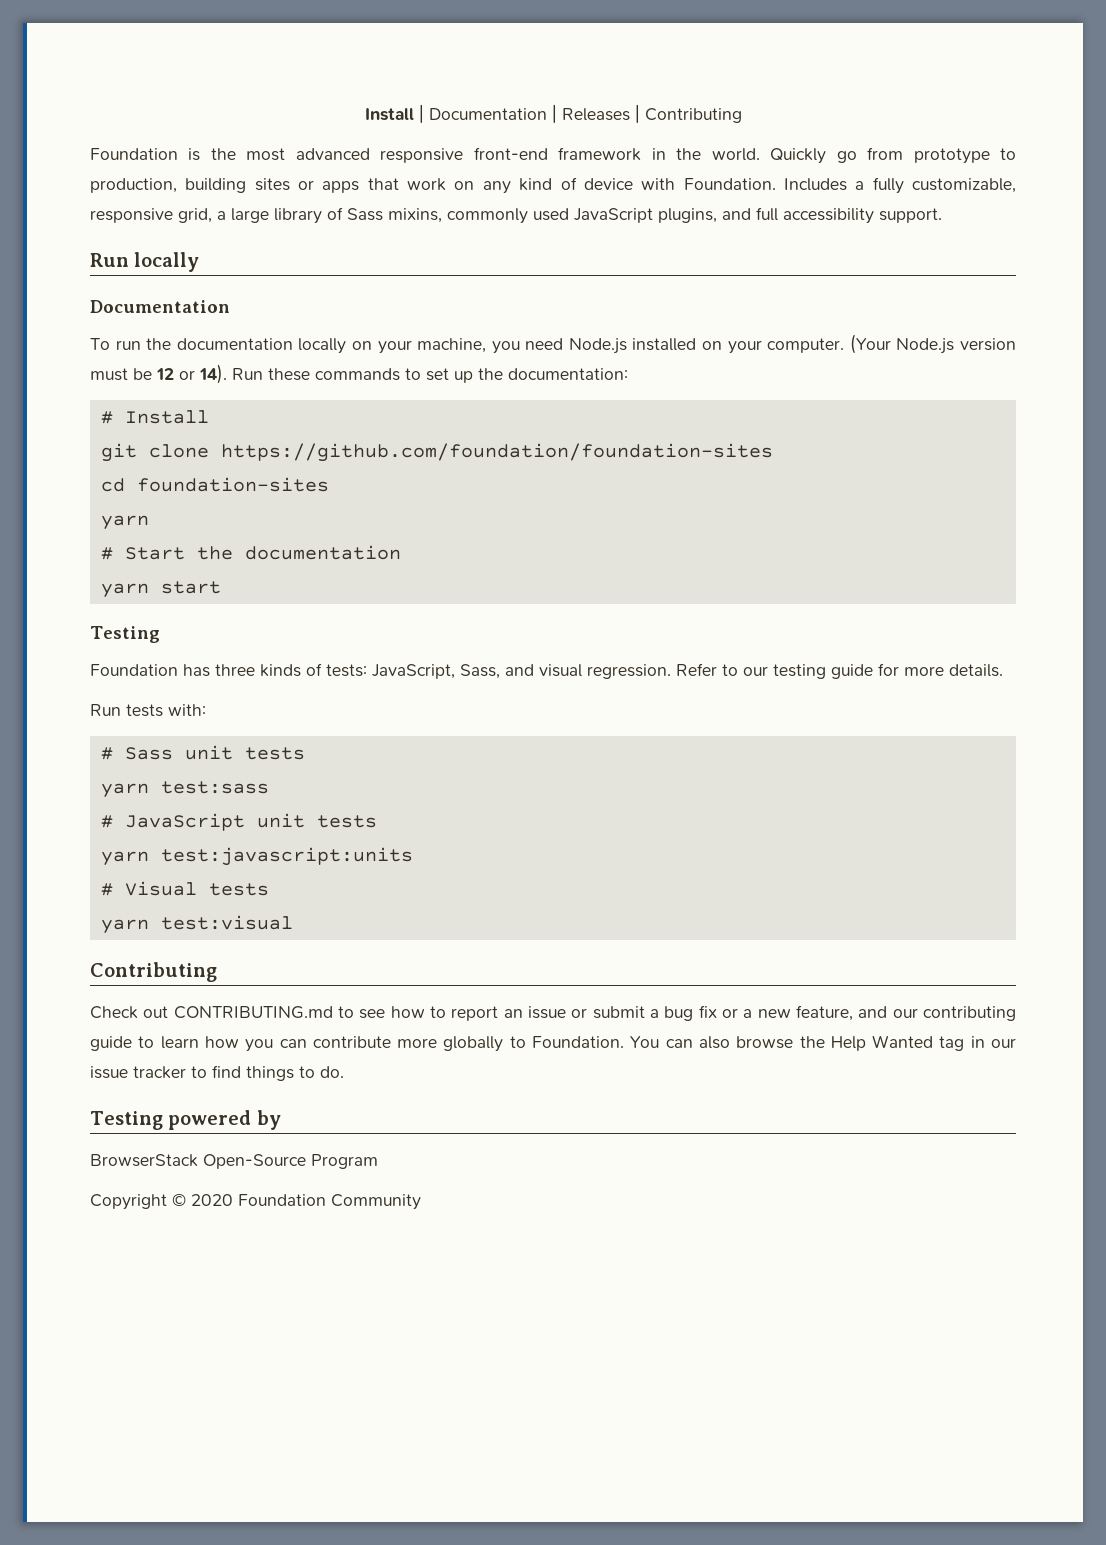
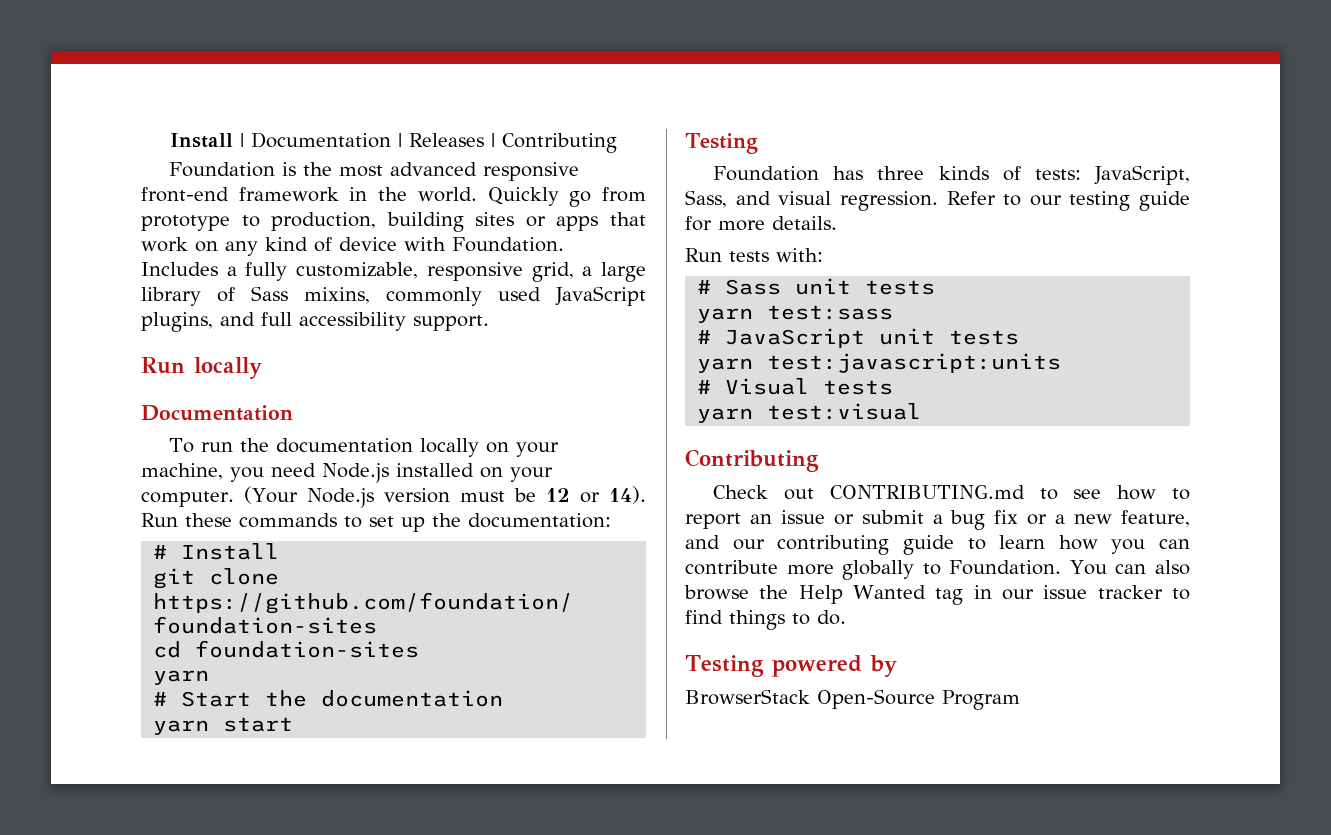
- Copyright © 2020 Foundation Community

